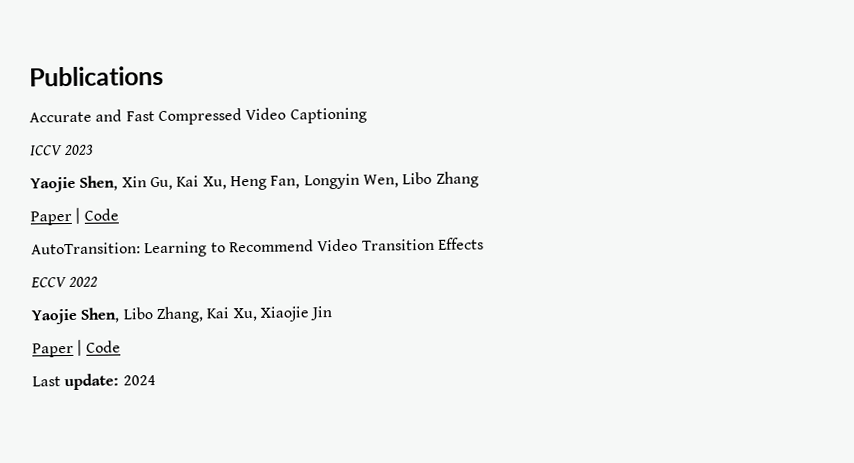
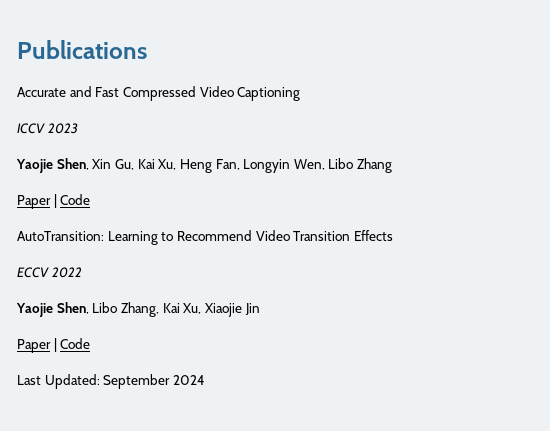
- Last update: 2024
+ Last Updated: September 2024

